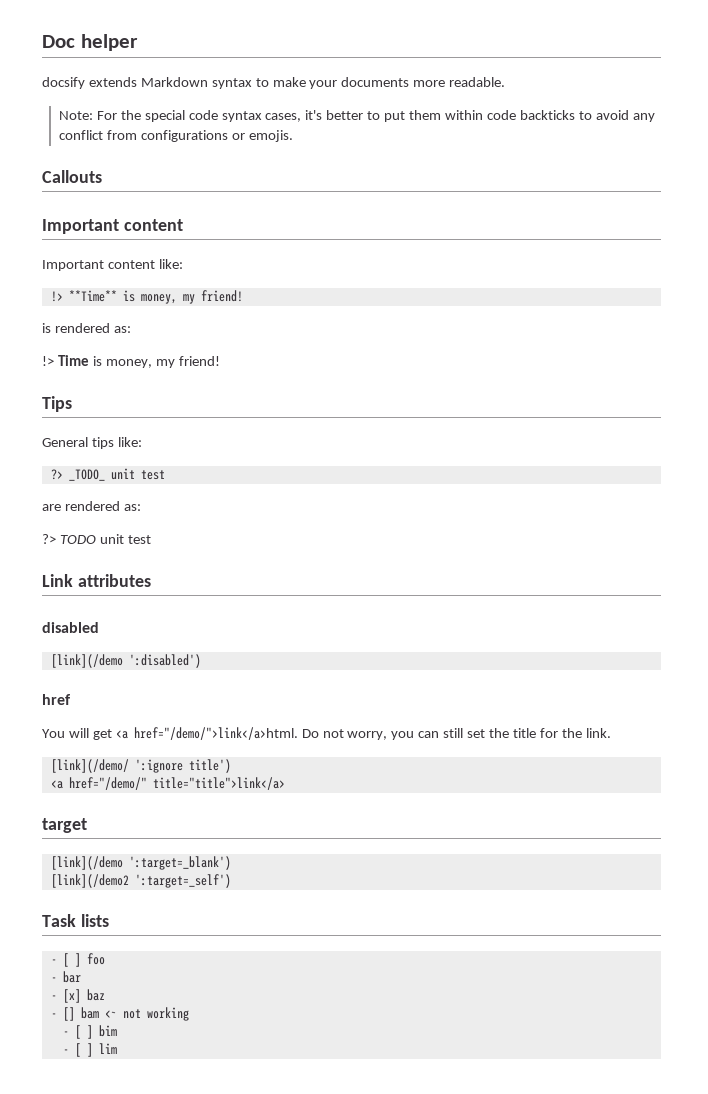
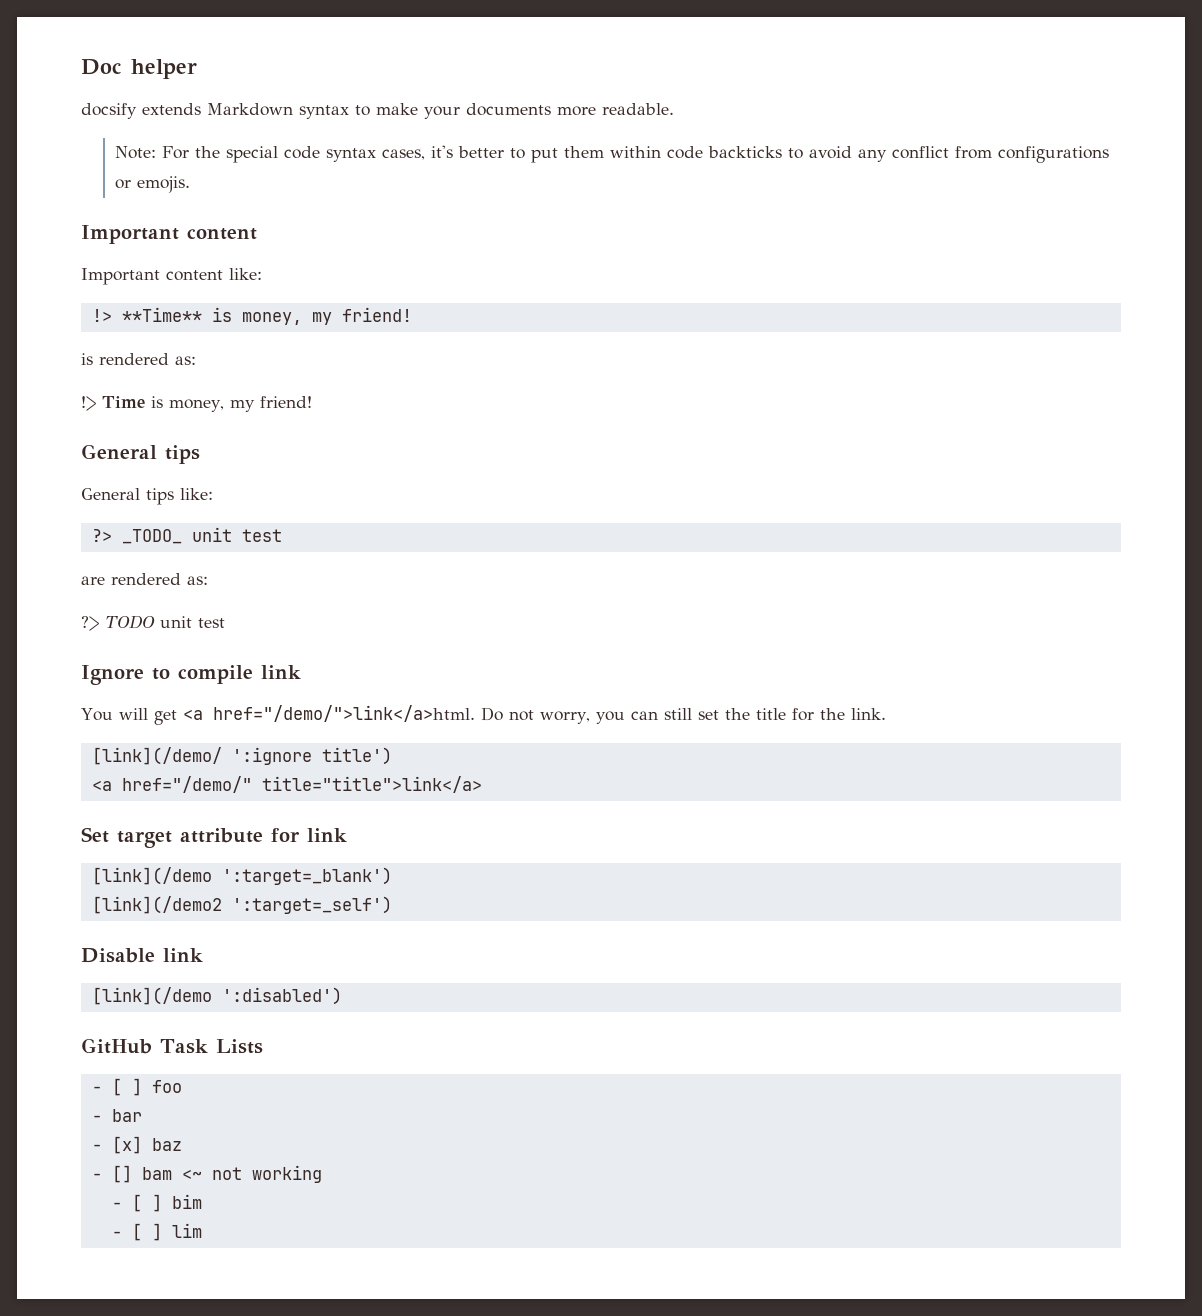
- Callouts
  !> Time is money, my friend!
- Tips
+ General tips
- Link attributes
- disabled
- [link](/demo ':disabled')
- href
+ Ignore to compile link
- target
+ Set target attribute for link
- Task lists
+ Disable link
+ [link](/demo ':disabled')
+ GitHub Task Lists

